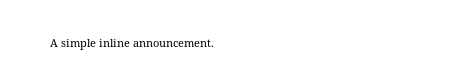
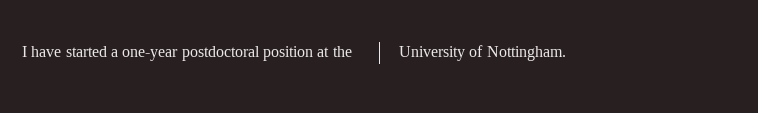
- A simple inline announcement.
+ I have started a one-year postdoctoral position at the University of Nottingham.

